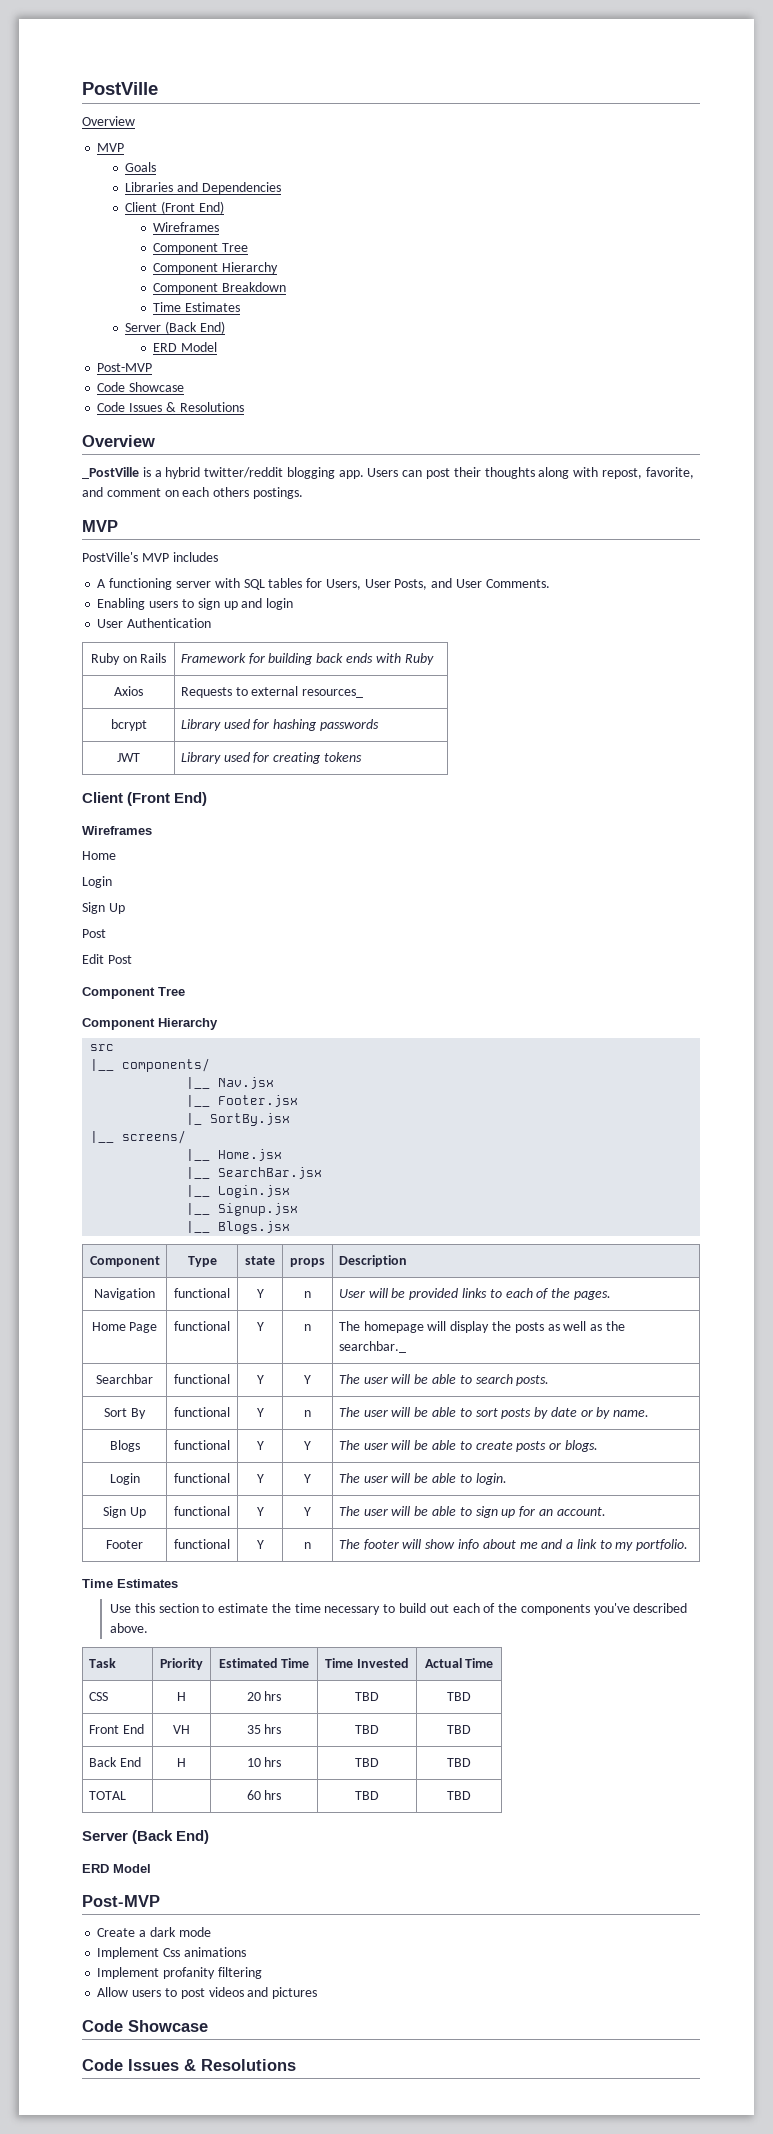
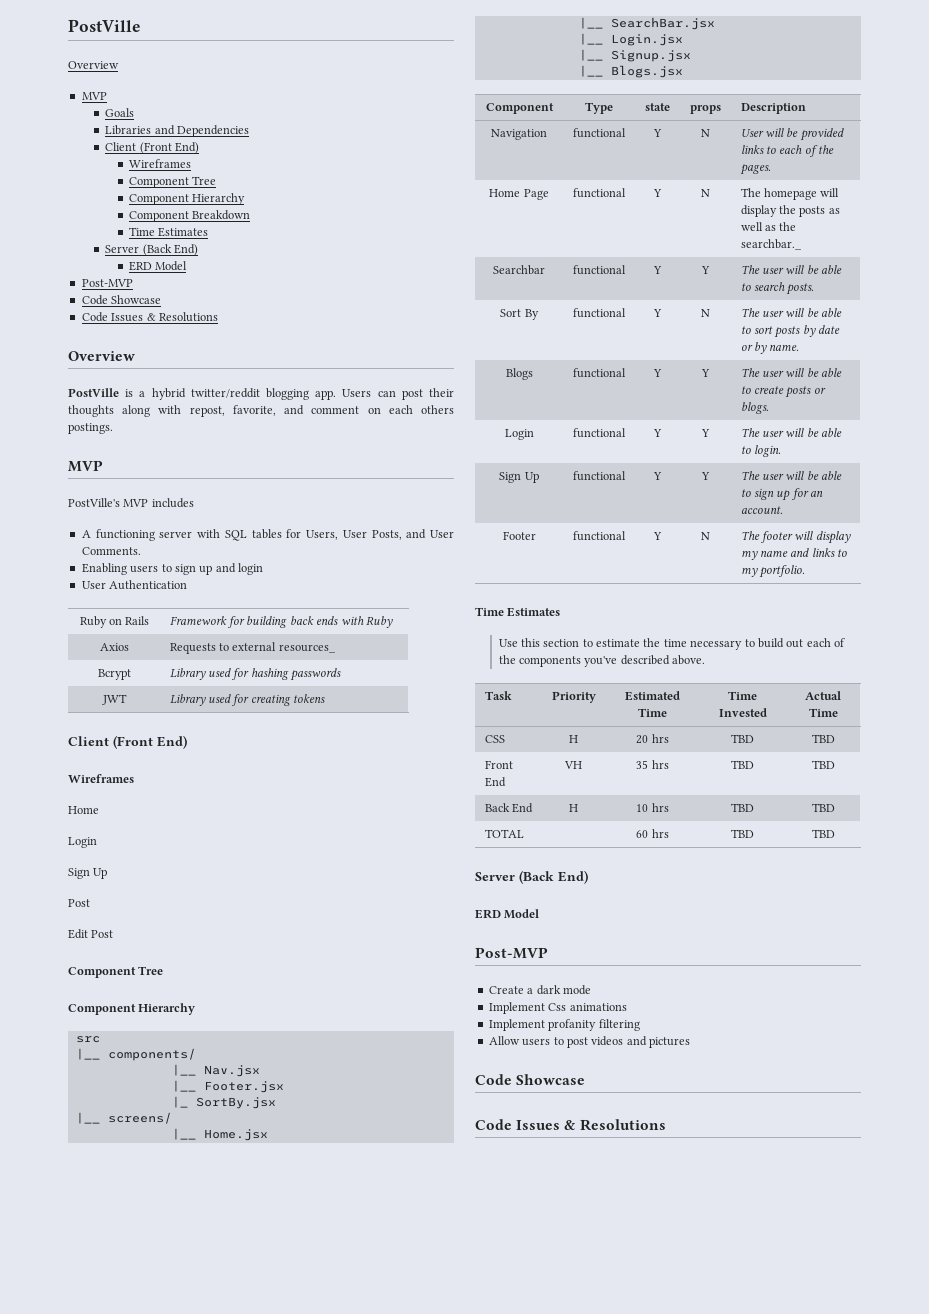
- _PostVille is a hybrid twitter/reddit blogging app.
+ PostVille is a hybrid twitter/reddit blogging app.
- bcrypt | Library used for hashing passwords
+ Bcrypt | Library used for hashing passwords
- Navigation | functional | Y | n | User will be provided links to each of the pages.
+ Navigation | functional | Y | N | User will be provided links to each of the pages.
- Home Page | functional | Y | n | The homepage will display the posts as well as the searchbar._
+ Home Page | functional | Y | N | The homepage will display the posts as well as the searchbar._
- Sort By | functional | Y | n | The user will be able to sort posts by date or by name.
+ Sort By | functional | Y | N | The user will be able to sort posts by date or by name.
- Footer | functional | Y | n | The footer will show info about me and a link to my portfolio.
+ Footer | functional | Y | N | The footer will display my name and links to my portfolio.

